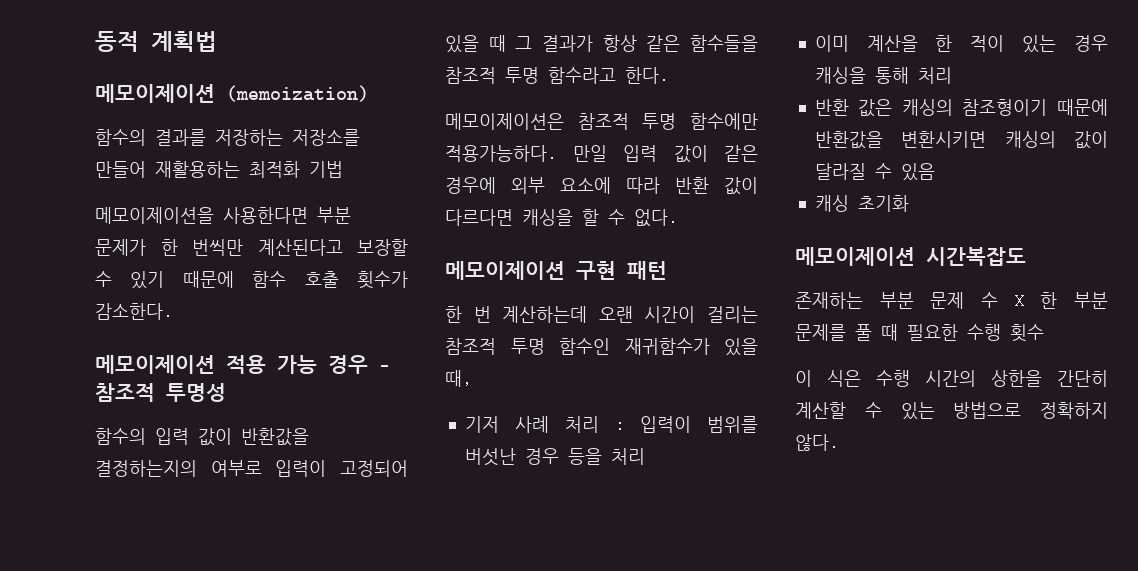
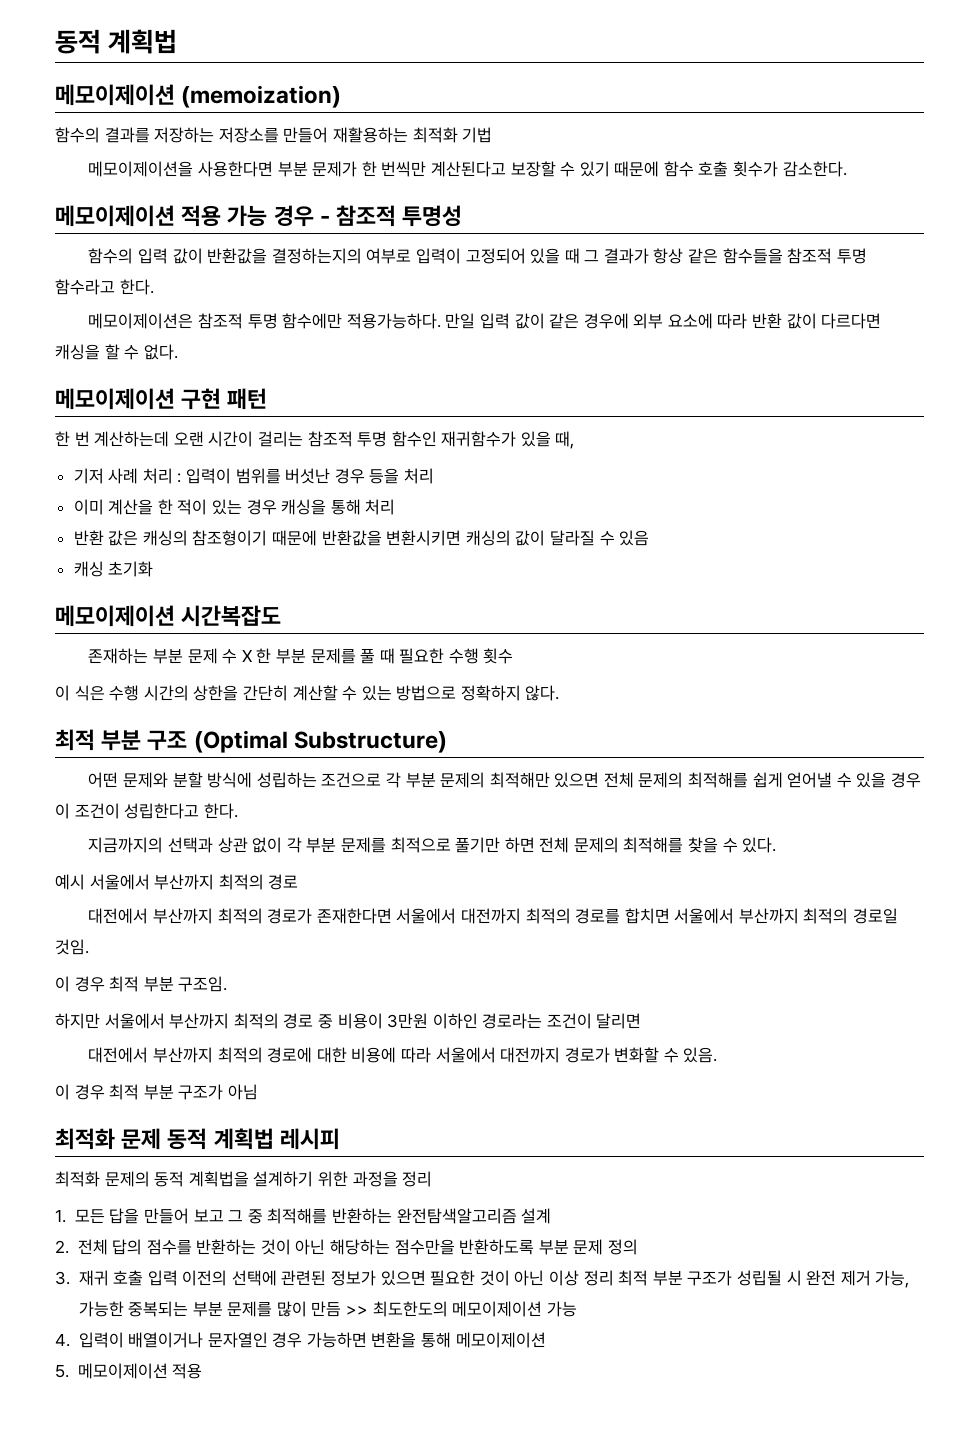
+ 최적 부분 구조 (Optimal Substructure)
+ 어떤 문제와 분할 방식에 성립하는 조건으로 각 부분 문제의 최적해만 있으면 전체 문제의 최적해를 쉽게 얻어낼 수 있을 경우 이 조건이 성립한다고 한다.
+ 지금까지의 선택과 상관 없이 각 부분 문제를 최적으로 풀기만 하면 전체 문제의 최적해를 찾을 수 있다.
+ 예시 서울에서 부산까지 최적의 경로
+ 대전에서 부산까지 최적의 경로가 존재한다면 서울에서 대전까지 최적의 경로를 합치면 서울에서 부산까지 최적의 경로일 것임.
+ 이 경우 최적 부분 구조임.
+ 하지만 서울에서 부산까지 최적의 경로 중 비용이 3만원 이하인 경로라는 조건이 달리면
+ 대전에서 부산까지 최적의 경로에 대한 비용에 따라 서울에서 대전까지 경로가 변화할 수 있음.
+ 이 경우 최적 부분 구조가 아님
+ 최적화 문제 동적 계획법 레시피
+ 최적화 문제의 동적 계획법을 설계하기 위한 과정을 정리
+ 1. 모든 답을 만들어 보고 그 중 최적해를 반환하는 완전탐색알고리즘 설계
+ 2. 전체 답의 점수를 반환하는 것이 아닌 해당하는 점수만을 반환하도록 부분 문제 정의
+ 3. 재귀 호출 입력 이전의 선택에 관련된 정보가 있으면 필요한 것이 아닌 이상 정리 최적 부분 구조가 성립될 시 완전 제거 가능, 가능한 중복되는 부분 문제를 많이 만듬 >> 최도한도의 메모이제이션 가능
+ 4. 입력이 배열이거나 문자열인 경우 가능하면 변환을 통해 메모이제이션
+ 5. 메모이제이션 적용

